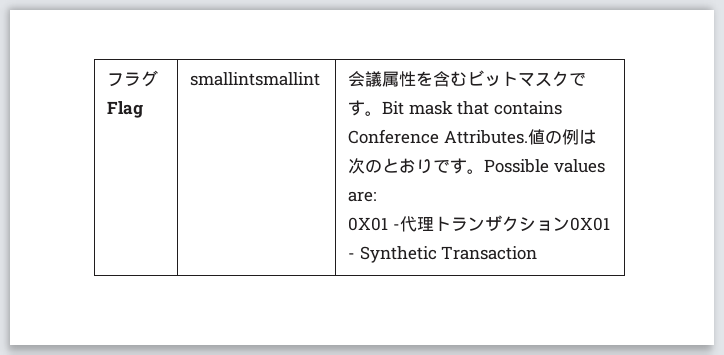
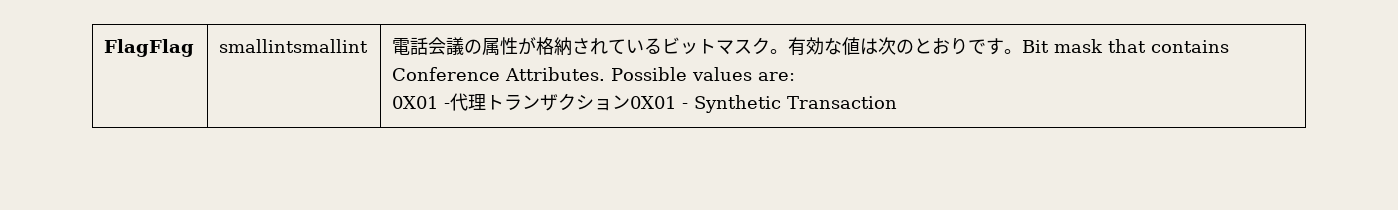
- フラグFlag | smallintsmallint | 会議属性を含むビットマスクです。Bit mask that contains Conference Attributes.値の例は次のとおりです。Possible values are:
+ FlagFlag | smallintsmallint | 電話会議の属性が格納されているビットマスク。有効な値は次のとおりです。Bit mask that contains Conference Attributes. Possible values are:

